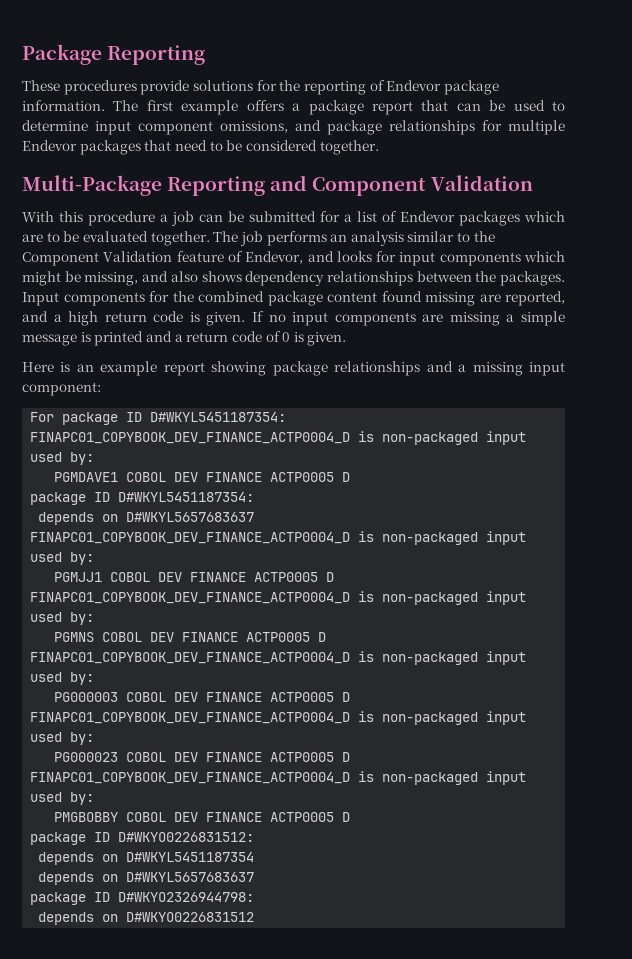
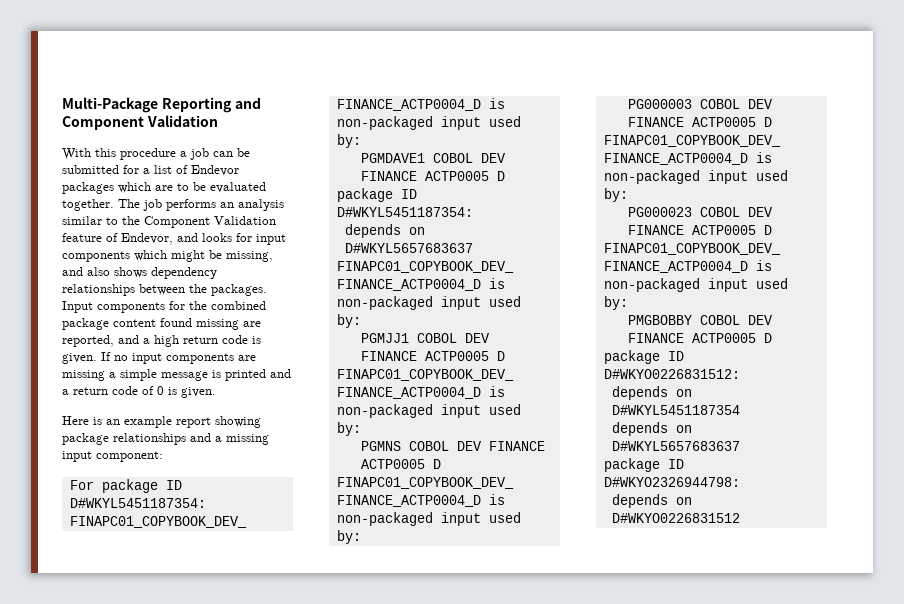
- Package Reporting
- These procedures provide solutions for the reporting of Endevor package information. The first example offers a package report that can be used to determine input component omissions, and package relationships for multiple Endevor packages that need to be considered together.

